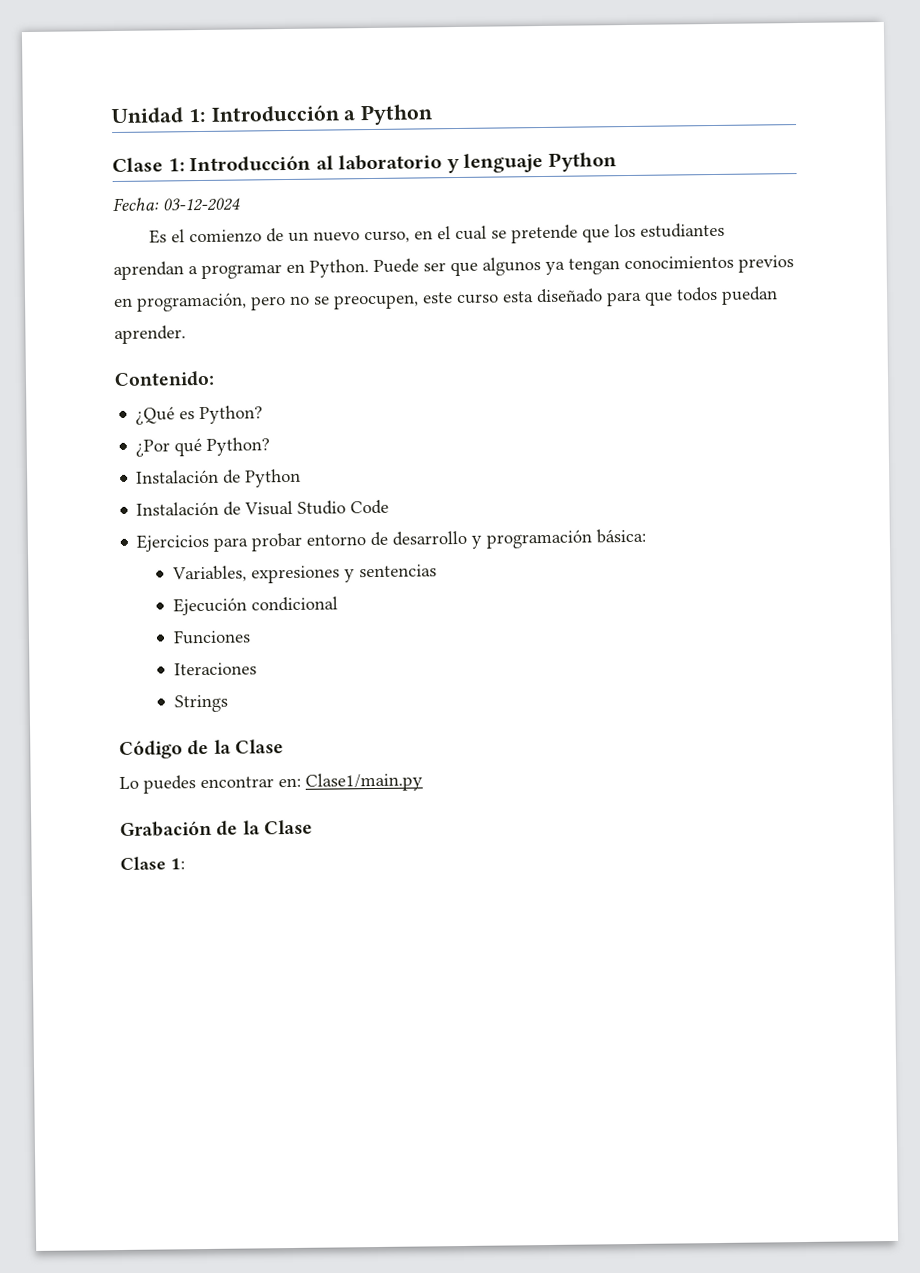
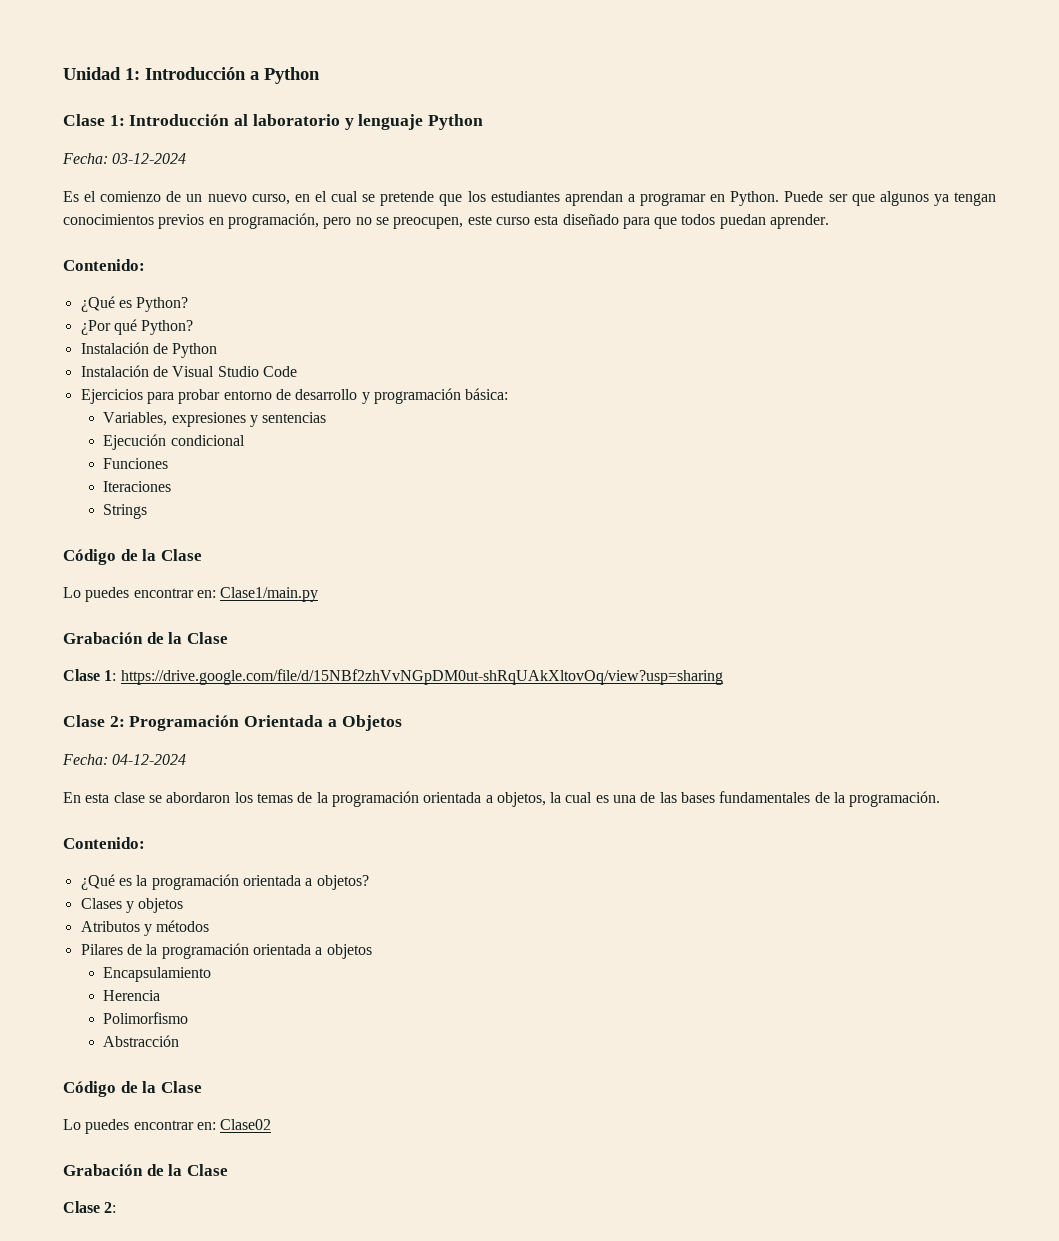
  Lo puedes encontrar en: Clase1/main.py
  Grabación de la Clase
- Clase 1:
+ Clase 1: https://drive.google.com/file/d/15NBf2zhVvNGpDM0ut-shRqUAkXltovOq/view?usp=sharing
+ Clase 2: Programación Orientada a Objetos
+ Fecha: 04-12-2024
+ En esta clase se abordaron los temas de la programación orientada a objetos, la cual es una de las bases fundamentales de la programación.
+ Contenido:
+ ¿Qué es la programación orientada a objetos?
+ Clases y objetos
+ Atributos y métodos
+ Pilares de la programación orientada a objetos
+ Encapsulamiento
+ Herencia
+ Polimorfismo
+ Abstracción
+ Código de la Clase
+ Lo puedes encontrar en: Clase02
+ Grabación de la Clase
+ Clase 2:

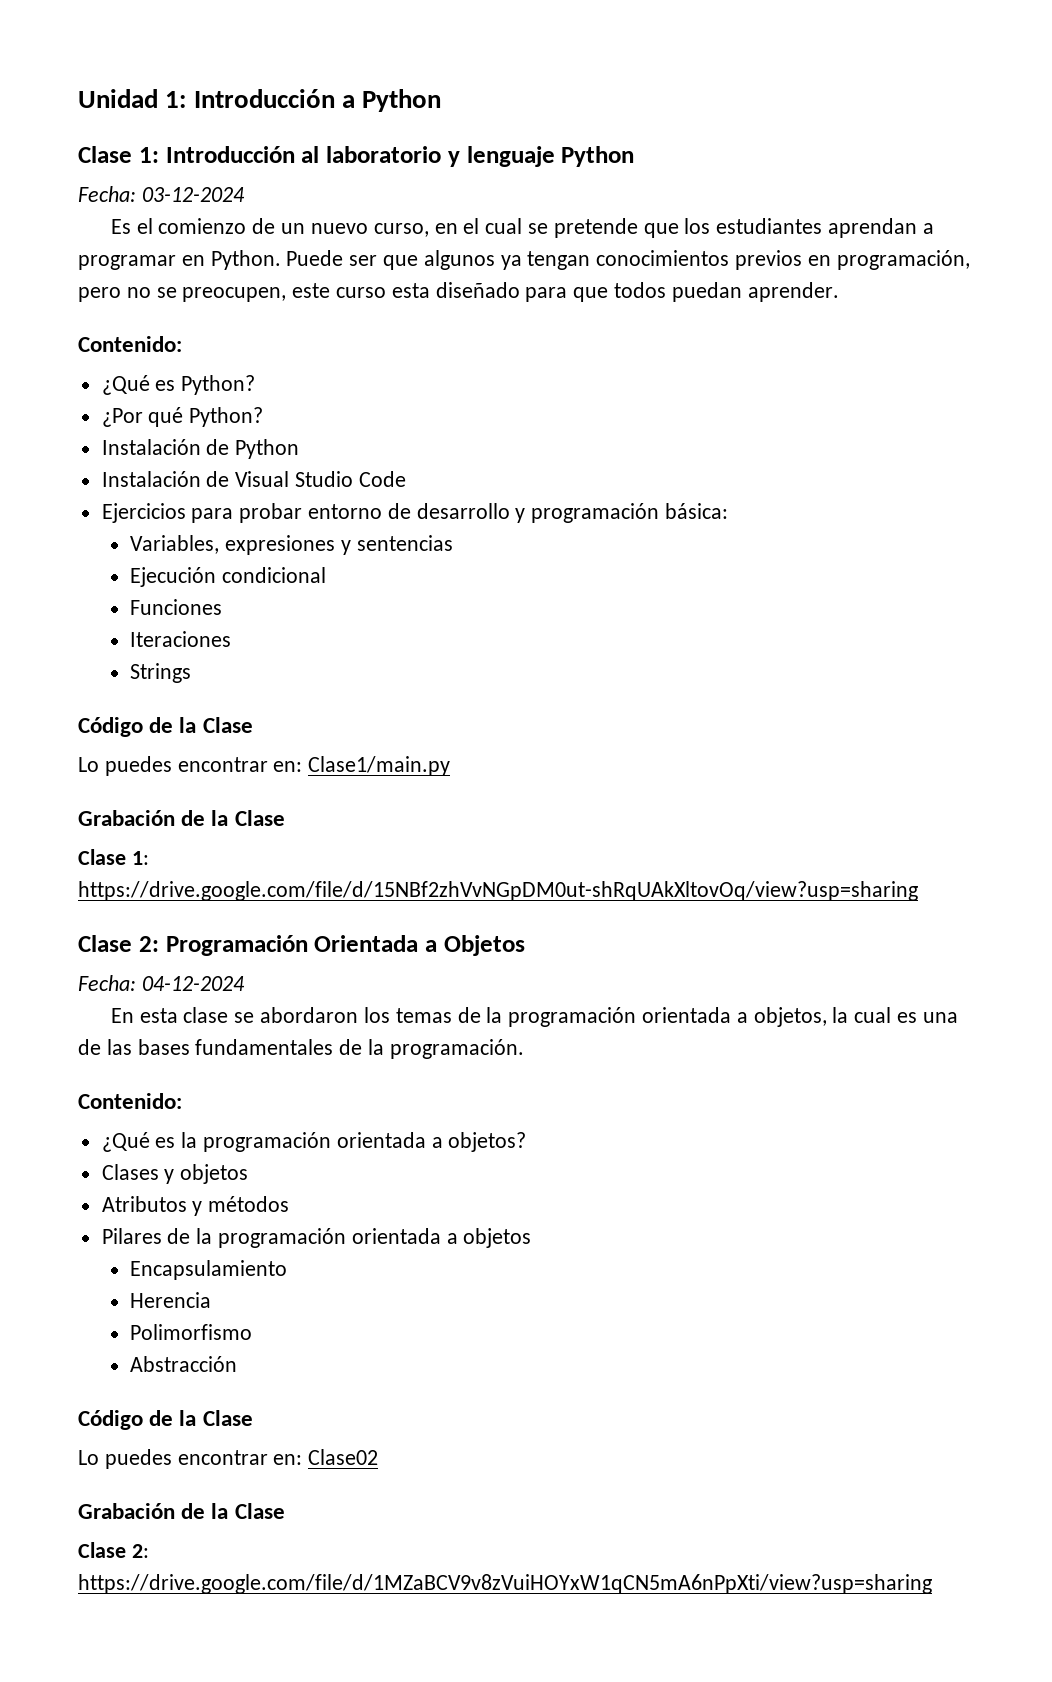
  Lo puedes encontrar en: Clase02
  Grabación de la Clase
- Clase 2:
+ Clase 2: https://drive.google.com/file/d/1MZaBCV9v8zVuiHOYxW1qCN5mA6nPpXti/view?usp=sharing

